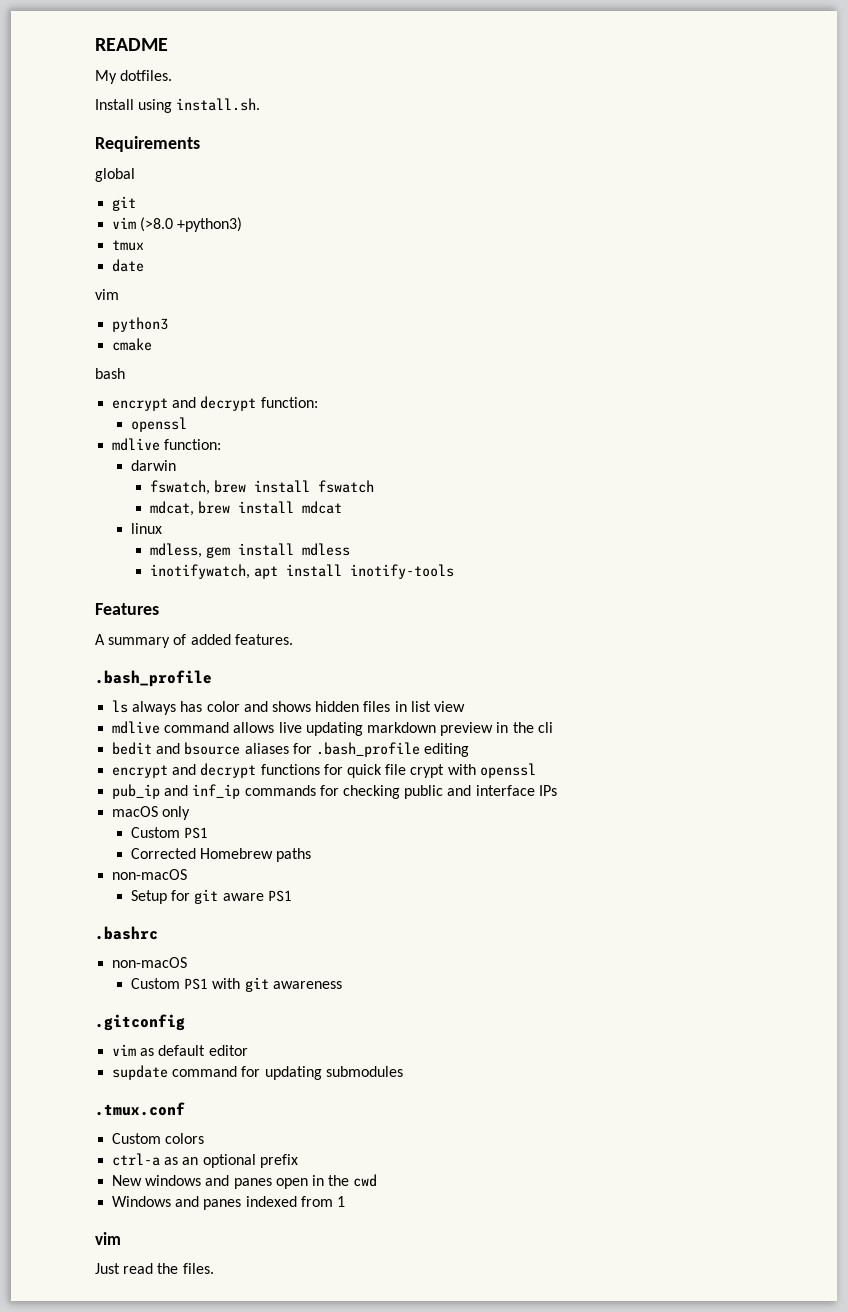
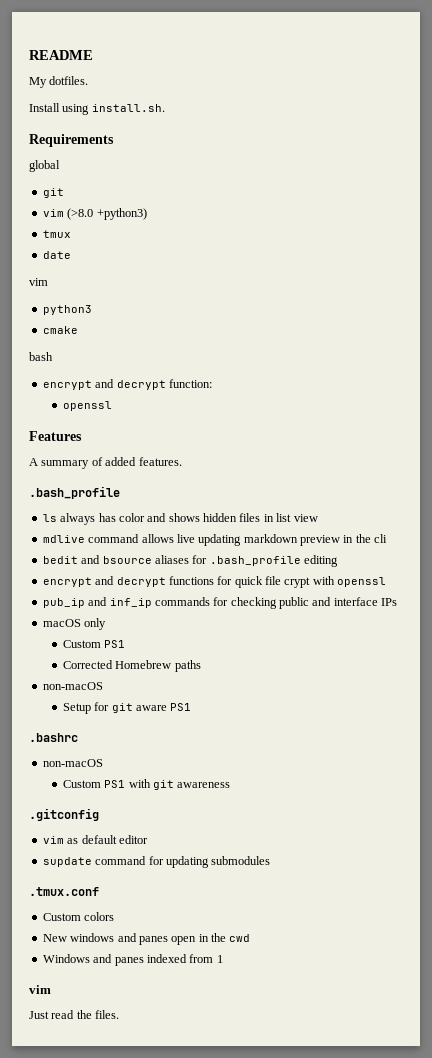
- mdlive function:
- darwin
- fswatch, brew install fswatch
- mdcat, brew install mdcat
- linux
- mdless, gem install mdless
- inotifywatch, apt install inotify-tools
- ctrl-a as an optional prefix

